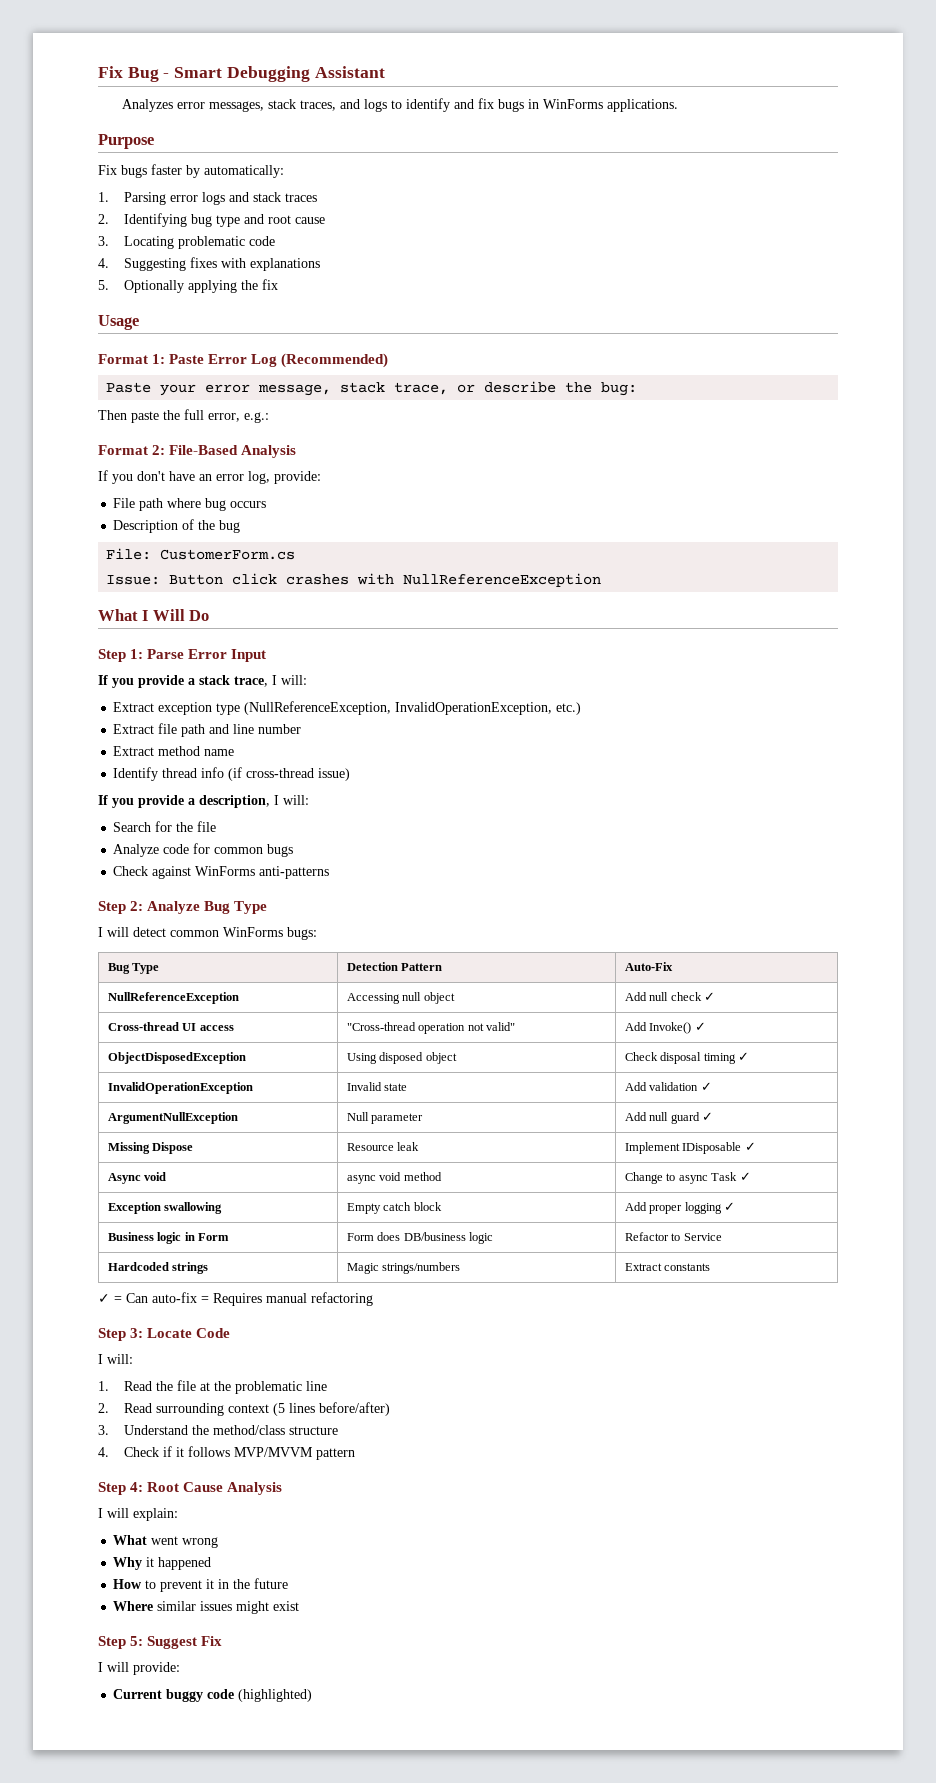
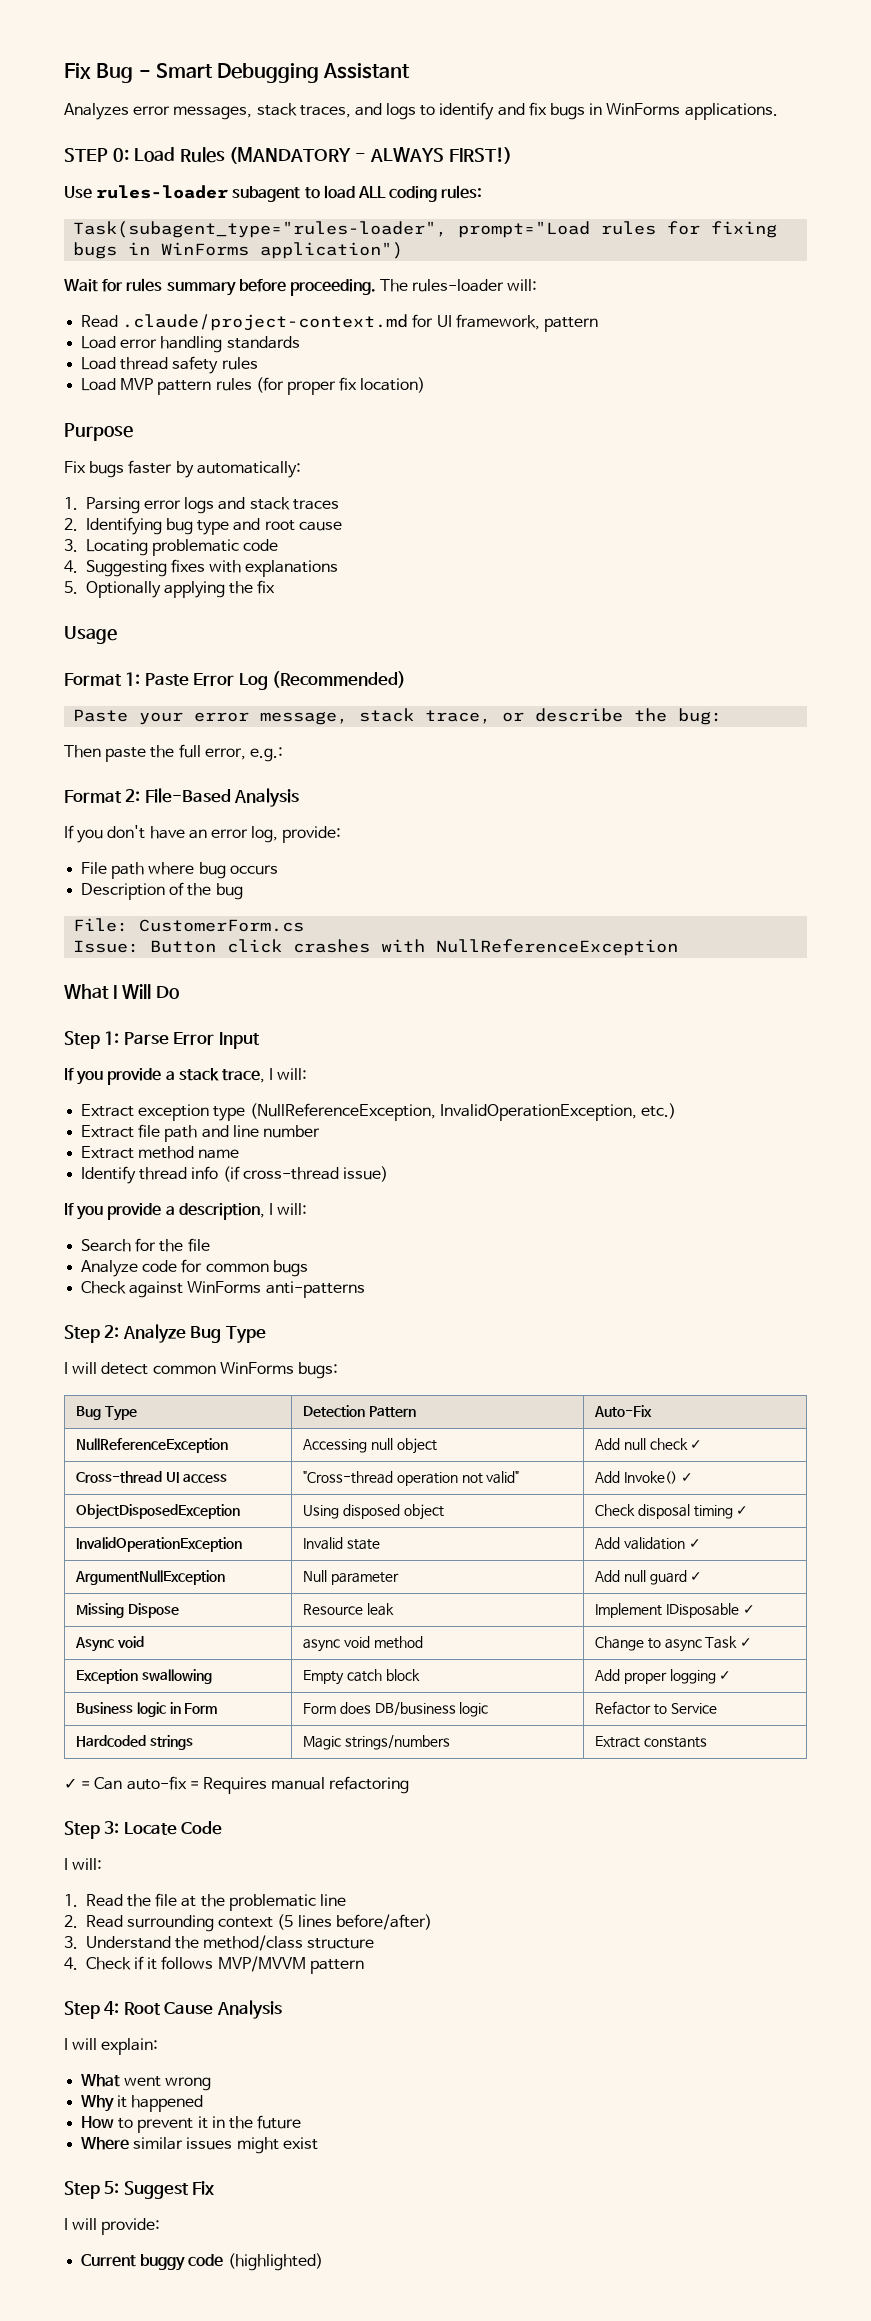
+ STEP 0: Load Rules (MANDATORY - ALWAYS FIRST!)
+ Use rules-loader subagent to load ALL coding rules:
+ Task(subagent_type="rules-loader", prompt="Load rules for fixing bugs in WinForms application")
+ Wait for rules summary before proceeding. The rules-loader will:
+ Read .claude/project-context.md for UI framework, pattern
+ Load error handling standards
+ Load thread safety rules
+ Load MVP pattern rules (for proper fix location)

